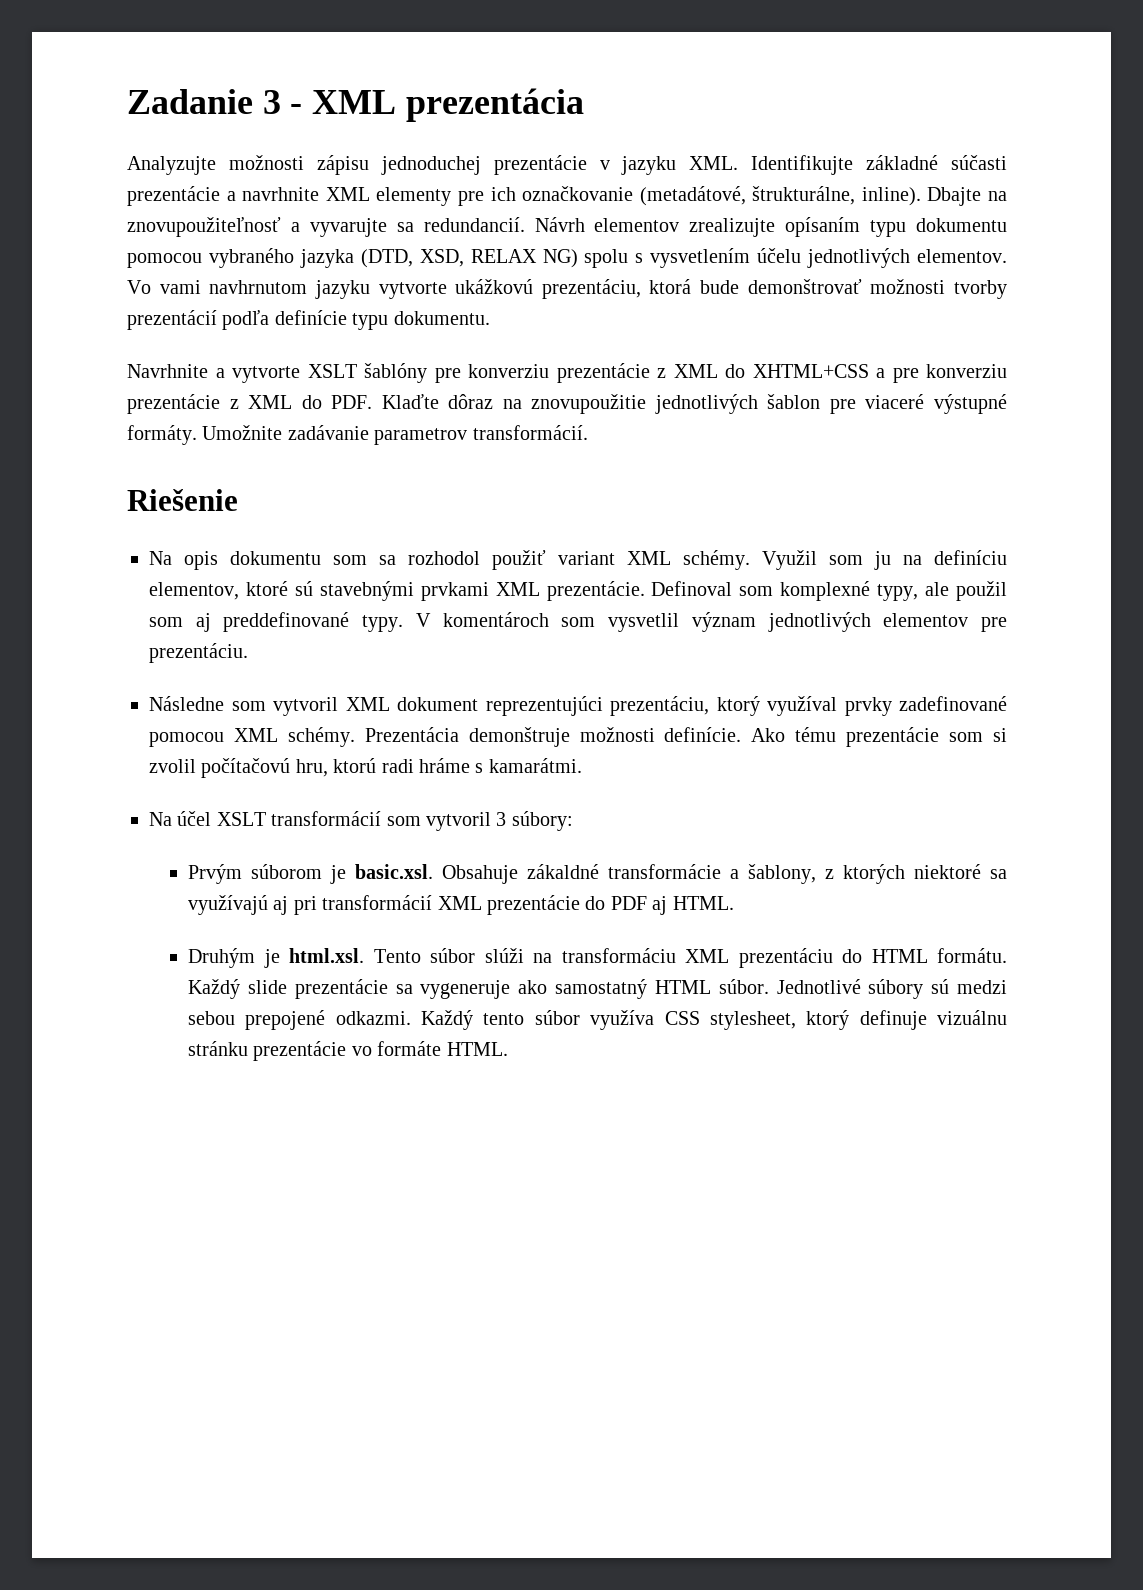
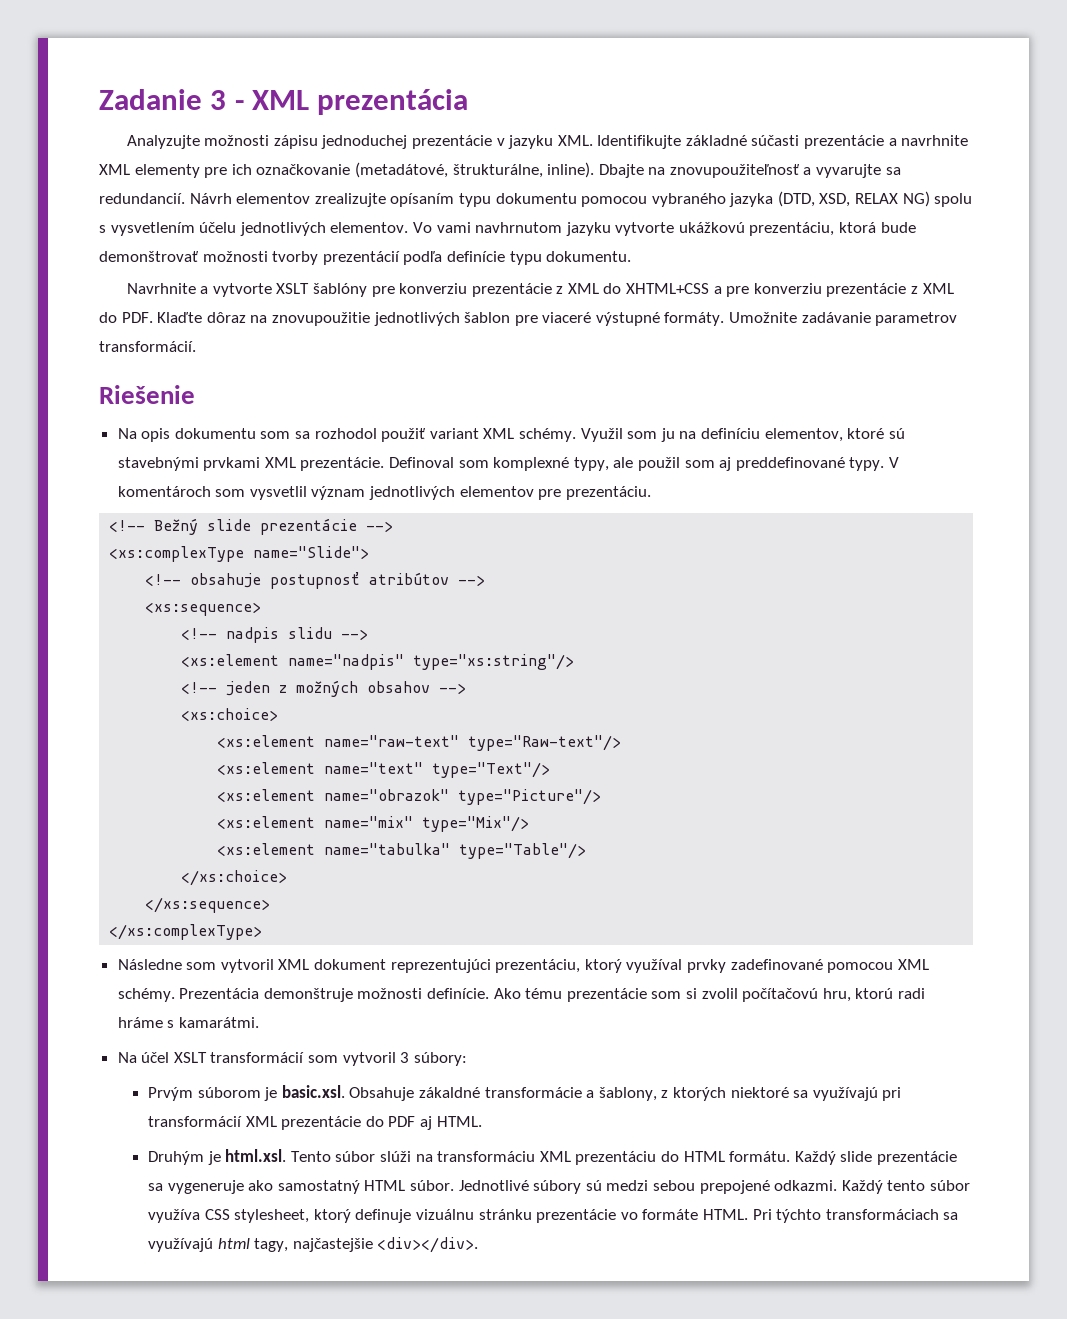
+ <!-- Bežný slide prezentácie -->
+ <xs:complexType name="Slide">
+ <!-- obsahuje postupnosť atribútov -->
+ <xs:sequence>
+ <!-- nadpis slidu -->
+ <xs:element name="nadpis" type="xs:string"/>
+ <!-- jeden z možných obsahov -->
+ <xs:choice>
+ <xs:element name="raw-text" type="Raw-text"/>
+ <xs:element name="text" type="Text"/>
+ <xs:element name="obrazok" type="Picture"/>
+ <xs:element name="mix" type="Mix"/>
+ <xs:element name="tabulka" type="Table"/>
+ </xs:choice>
+ </xs:sequence>
+ </xs:complexType>
- Prvým súborom je basic.xsl. Obsahuje zákaldné transformácie a šablony, z ktorých niektoré sa využívajú aj pri transformácií XML prezentácie do PDF aj HTML.
+ Prvým súborom je basic.xsl. Obsahuje zákaldné transformácie a šablony, z ktorých niektoré sa využívajú pri transformácií XML prezentácie do PDF aj HTML.
+ Pri týchto transformáciach sa využívajú html tagy, najčastejšie <div></div>.

